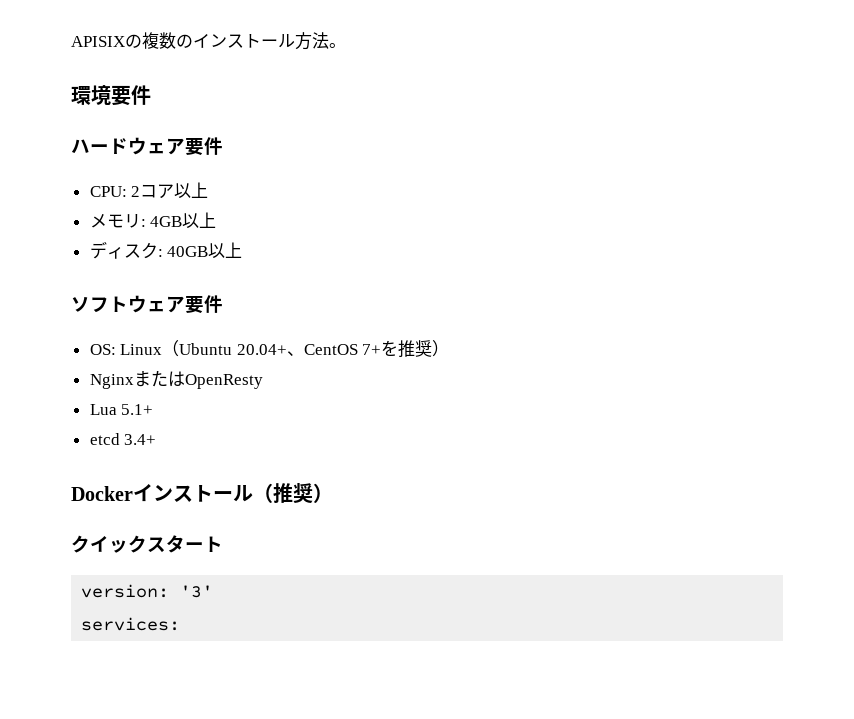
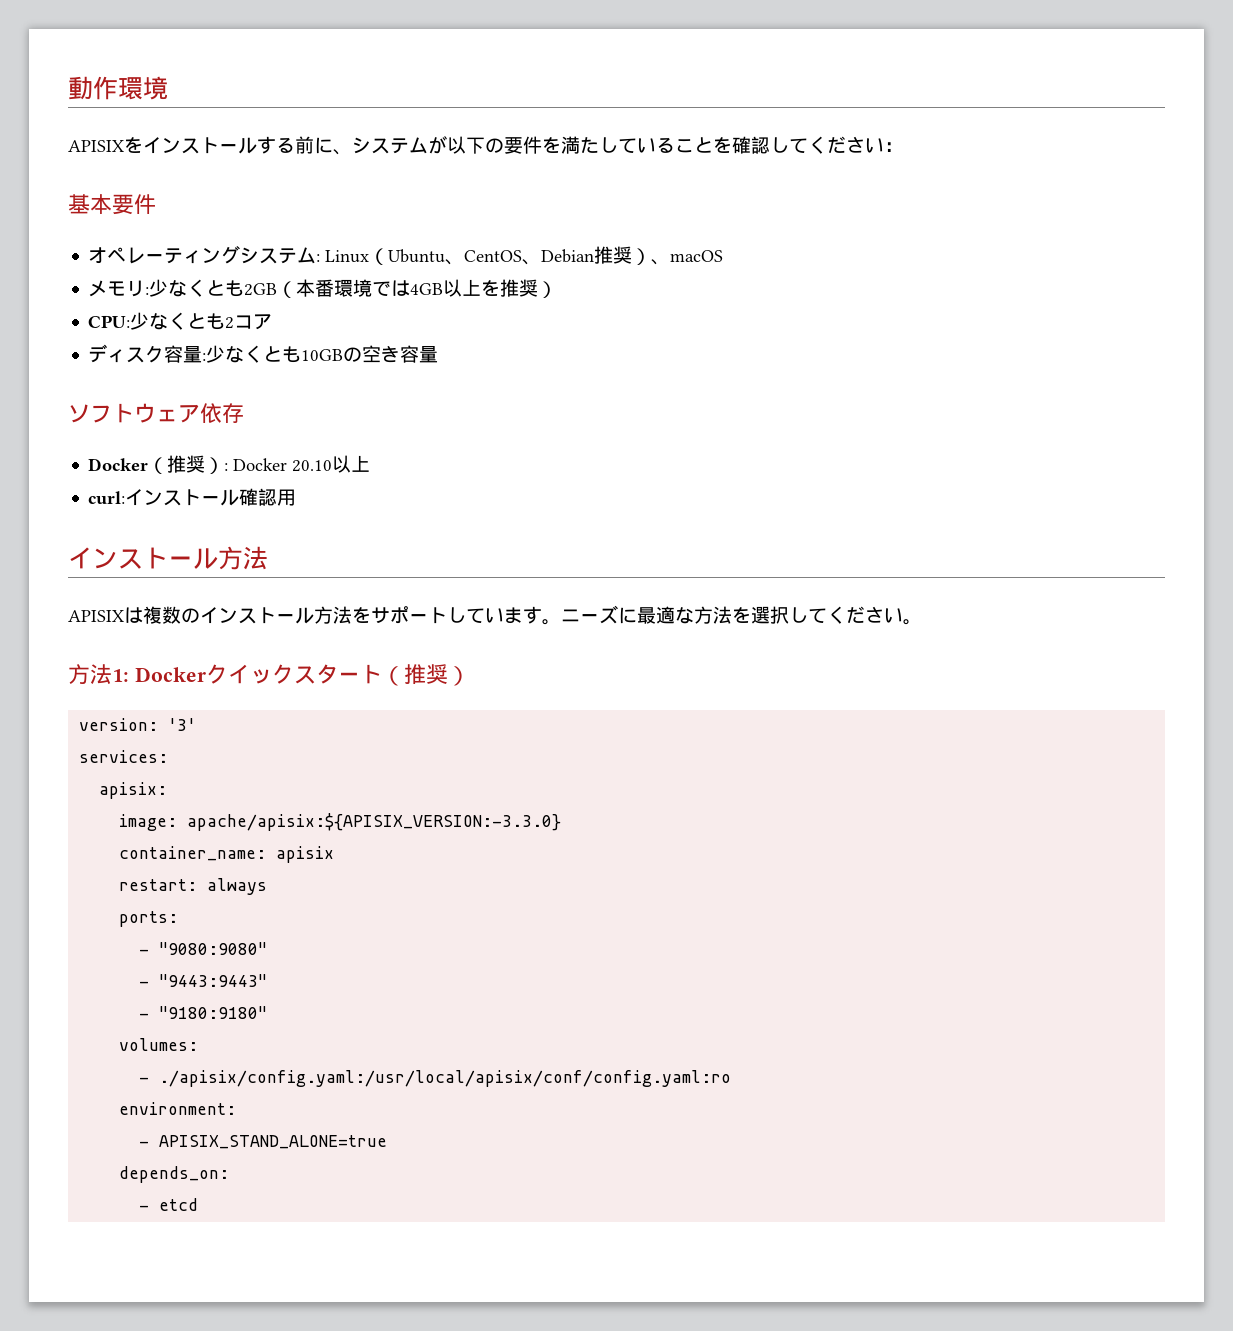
- APISIXの複数のインストール方法。
- 環境要件
- ハードウェア要件
- CPU: 2コア以上
- メモリ: 4GB以上
- ディスク: 40GB以上
- ソフトウェア要件
- OS: Linux（Ubuntu 20.04+、CentOS 7+を推奨）
- NginxまたはOpenResty
- Lua 5.1+
- etcd 3.4+
- Dockerインストール（推奨）
- クイックスタート
+ 動作環境
+ APISIXをインストールする前に、システムが以下の要件を満たしていることを確認してください：
+ 基本要件
+ オペレーティングシステム: Linux（Ubuntu、CentOS、Debian推奨）、macOS
+ メモリ:少なくとも2GB（本番環境では4GB以上を推奨）
+ CPU:少なくとも2コア
+ ディスク容量:少なくとも10GBの空き容量
+ ソフトウェア依存
+ Docker（推奨）: Docker 20.10以上
+ curl:インストール確認用
+ インストール方法
+ APISIXは複数のインストール方法をサポートしています。ニーズに最適な方法を選択してください。
+ 方法1: Dockerクイックスタート（推奨）
+ apisix:
+ image: apache/apisix:${APISIX_VERSION:-3.3.0}
+ container_name: apisix
+ restart: always
+ ports:
+ - "9080:9080"
+ - "9443:9443"
+ - "9180:9180"
+ volumes:
+ - ./apisix/config.yaml:/usr/local/apisix/conf/config.yaml:ro
+ environment:
+ - APISIX_STAND_ALONE=true
+ depends_on:
+ - etcd

